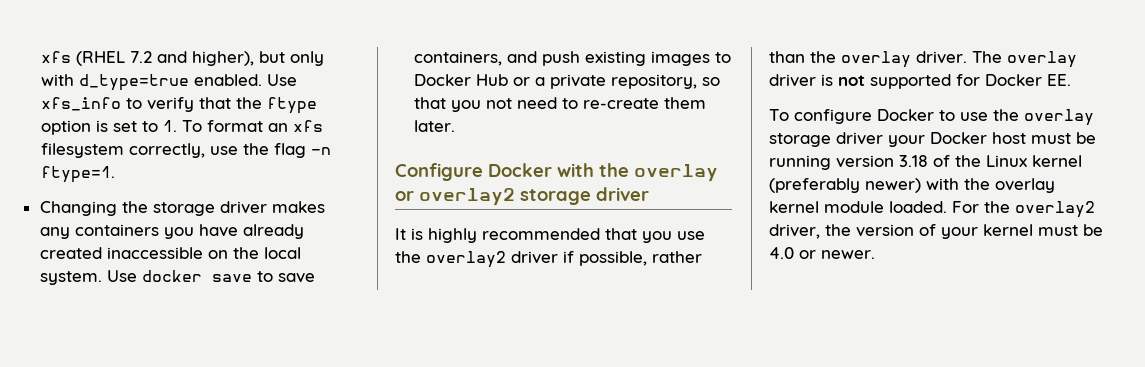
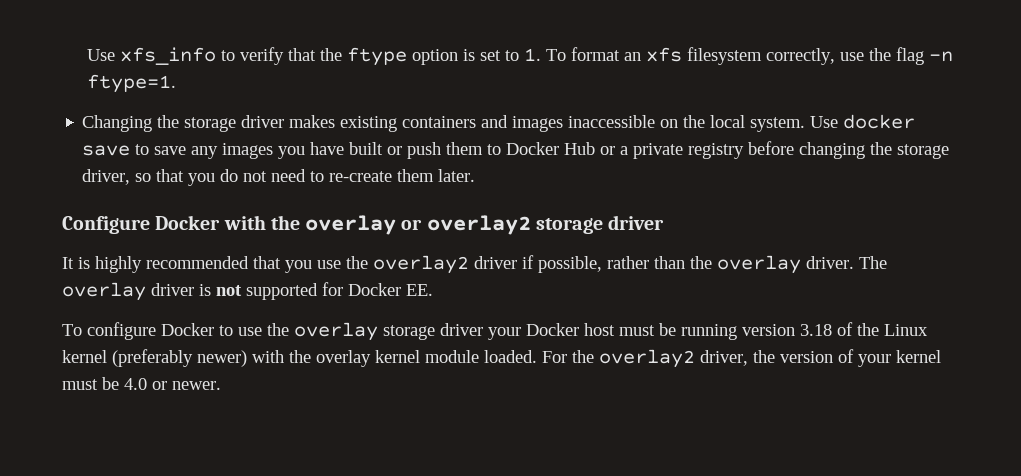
- xfs (RHEL 7.2 and higher), but only with d_type=true enabled.
- Changing the storage driver makes any containers you have already created inaccessible on the local system.
+ Changing the storage driver makes existing containers and images inaccessible on the local system.
- Use docker save to save containers, and push existing images to Docker Hub or a private repository, so that you not need to re-create them later.
+ Use docker save to save any images you have built or push them to Docker Hub or a private registry before changing the storage driver, so that you do not need to re-create them later.

